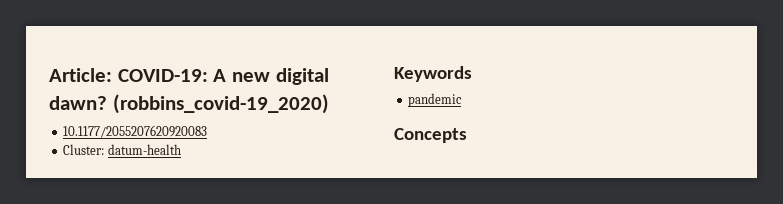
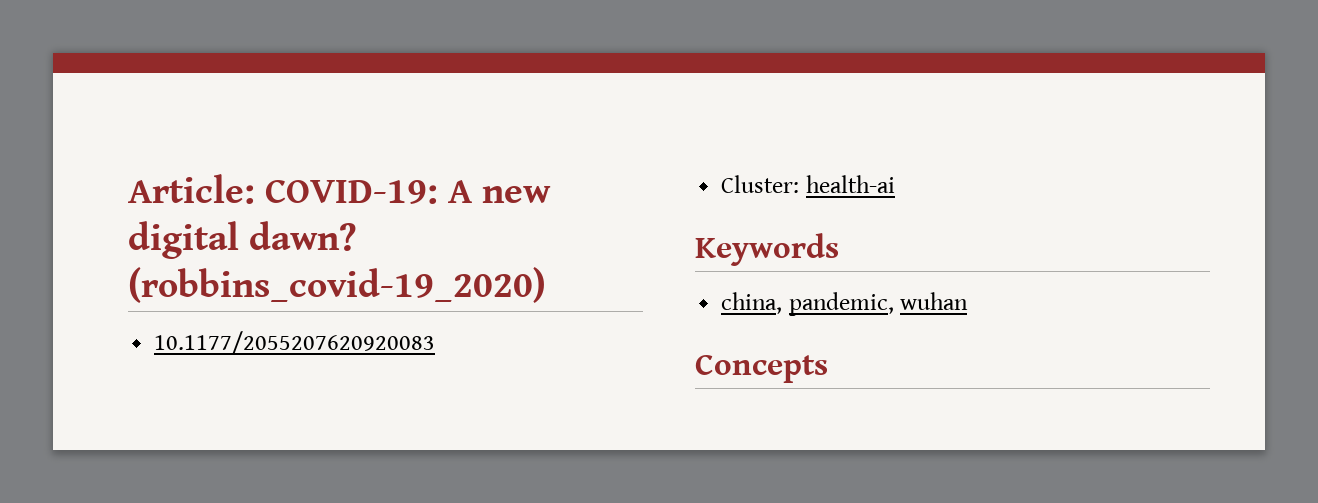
- Cluster: datum-health
+ Cluster: health-ai
- pandemic
+ china, pandemic, wuhan

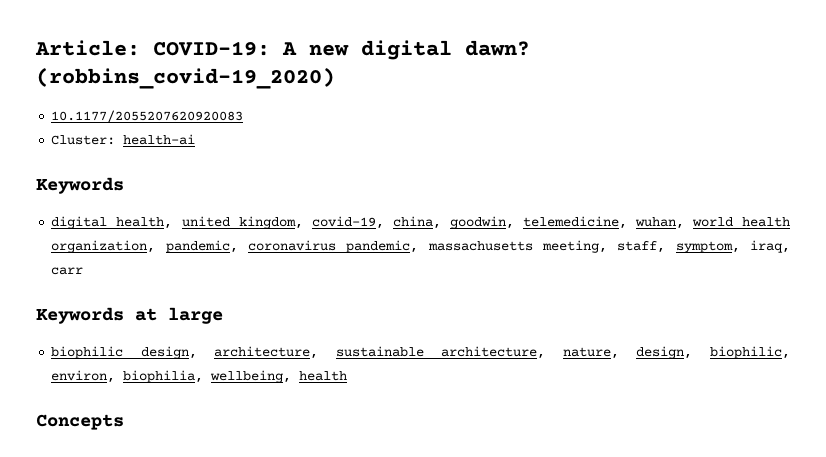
- china, pandemic, wuhan
+ digital health, united kingdom, covid-19, china, goodwin, telemedicine, wuhan, world health organization, pandemic, coronavirus pandemic, massachusetts meeting, staff, symptom, iraq, carr
+ Keywords at large
+ biophilic design, architecture, sustainable architecture, nature, design, biophilic, environ, biophilia, wellbeing, health

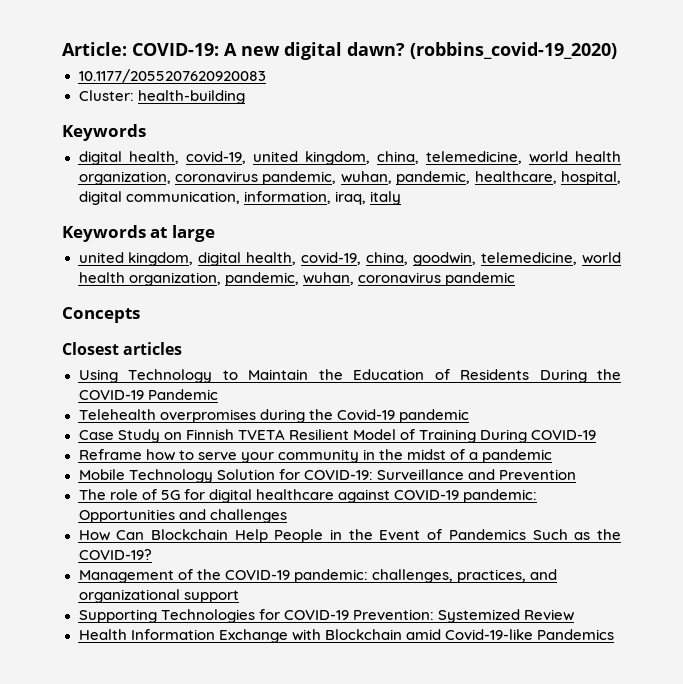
- Cluster: health-ai
+ Cluster: health-building
- digital health, united kingdom, covid-19, china, goodwin, telemedicine, wuhan, world health organization, pandemic, coronavirus pandemic, massachusetts meeting, staff, symptom, iraq, carr
+ digital health, covid-19, united kingdom, china, telemedicine, world health organization, coronavirus pandemic, wuhan, pandemic, healthcare, hospital, digital communication, information, iraq, italy
  Keywords at large
- biophilic design, architecture, sustainable architecture, nature, design, biophilic, environ, biophilia, wellbeing, health
+ united kingdom, digital health, covid-19, china, goodwin, telemedicine, world health organization, pandemic, wuhan, coronavirus pandemic
  Concepts
+ Closest articles
+ Using Technology to Maintain the Education of Residents During the COVID-19 Pandemic
+ Telehealth overpromises during the Covid-19 pandemic
+ Case Study on Finnish TVETA Resilient Model of Training During COVID-19
+ Reframe how to serve your community in the midst of a pandemic
+ Mobile Technology Solution for COVID-19: Surveillance and Prevention
+ The role of 5G for digital healthcare against COVID-19 pandemic: Opportunities and challenges
+ How Can Blockchain Help People in the Event of Pandemics Such as the COVID-19?
+ Management of the COVID-19 pandemic: challenges, practices, and organizational support
+ Supporting Technologies for COVID-19 Prevention: Systemized Review
+ Health Information Exchange with Blockchain amid Covid-19-like Pandemics

